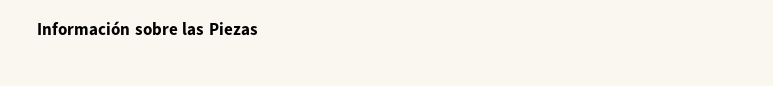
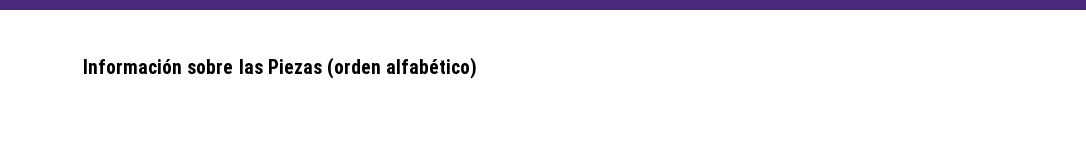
- Información sobre las Piezas
+ Información sobre las Piezas (orden alfabético)

